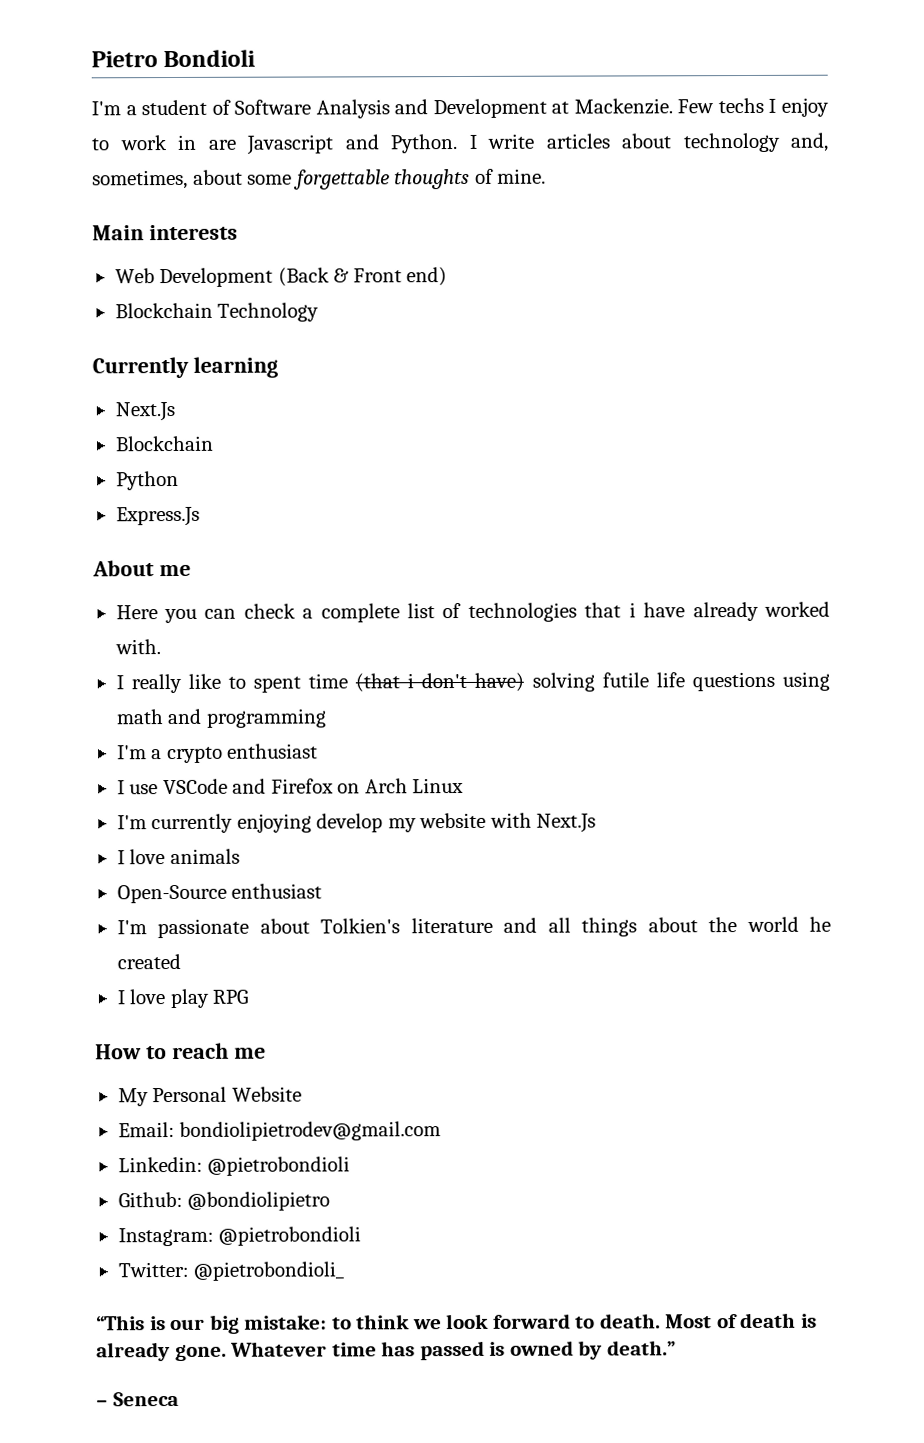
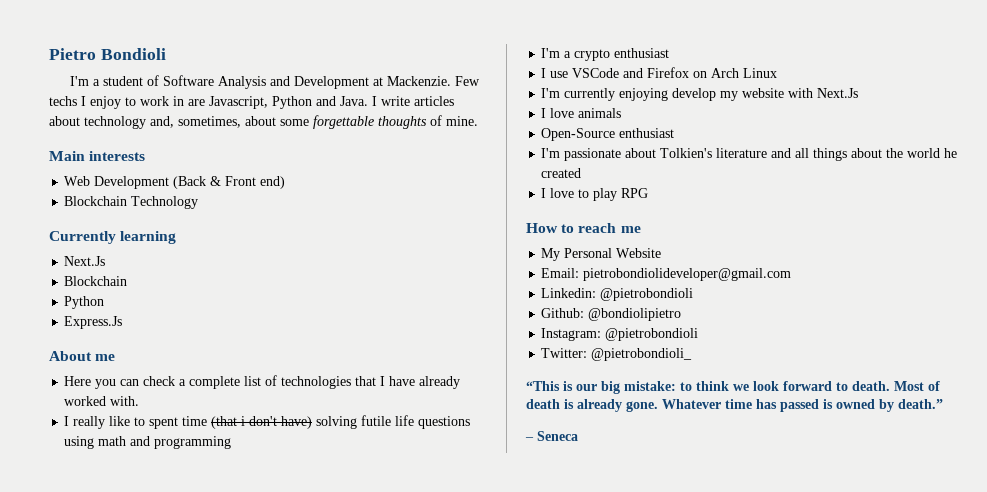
- Few techs I enjoy to work in are Javascript and Python.
+ Few techs I enjoy to work in are Javascript, Python and Java.
- Here you can check a complete list of technologies that i have already worked with.
+ Here you can check a complete list of technologies that I have already worked with.
- I love play RPG
+ I love to play RPG
- Email: bondiolipietrodev@gmail.com
+ Email: pietrobondiolideveloper@gmail.com

